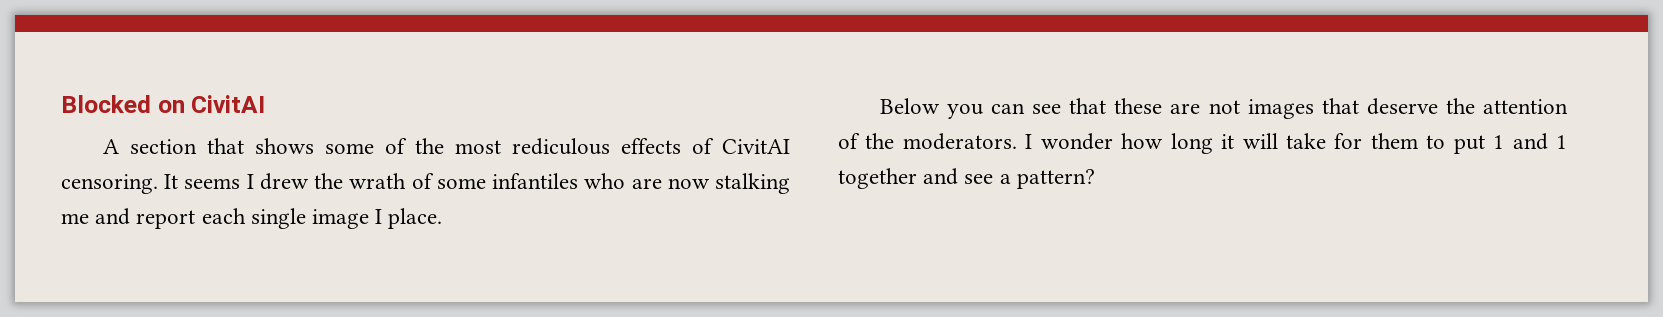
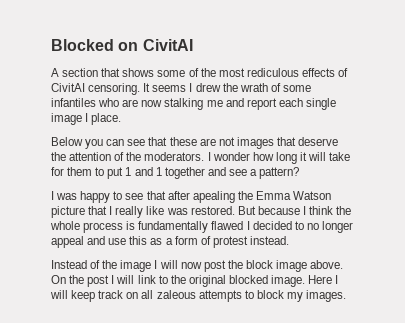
+ I was happy to see that after apealing the Emma Watson picture that I really like was restored. But because I think the whole process is fundamentally flawed I decided to no longer appeal and use this as a form of protest instead.
+ Instead of the image I will now post the block image above. On the post I will link to the original blocked image. Here I will keep track on all zaleous attempts to block my images.

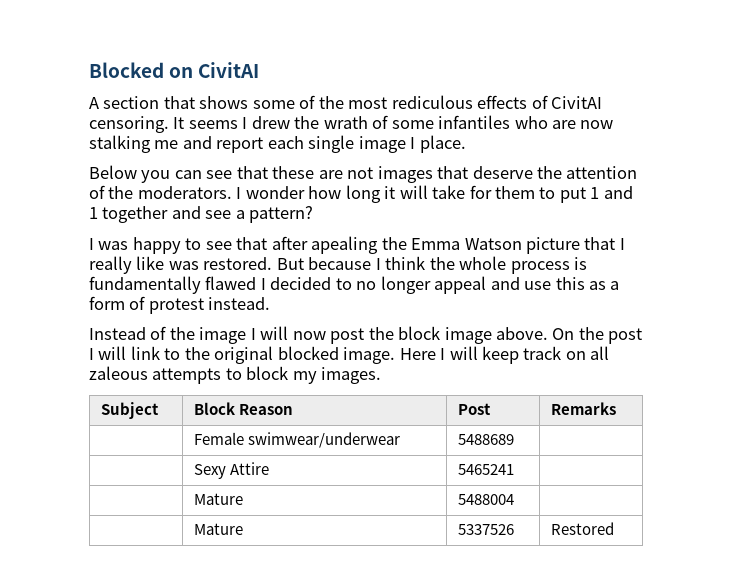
+ Subject | Block Reason | Post | Remarks
+ | Female swimwear/underwear | 5488689 |
+ | Sexy Attire | 5465241 |
+ | Mature | 5488004 |
+ | Mature | 5337526 | Restored

